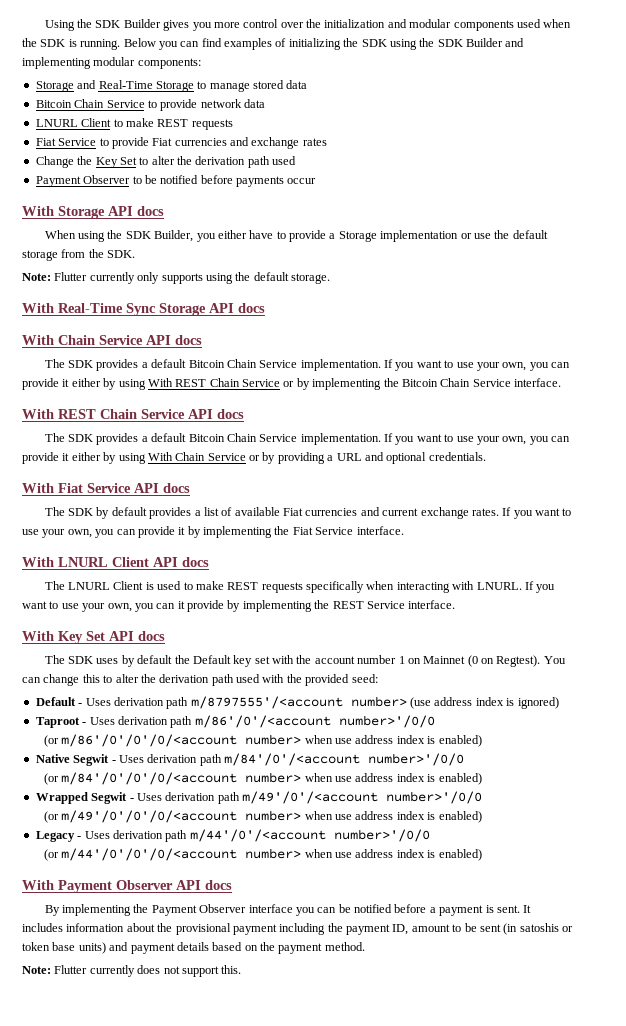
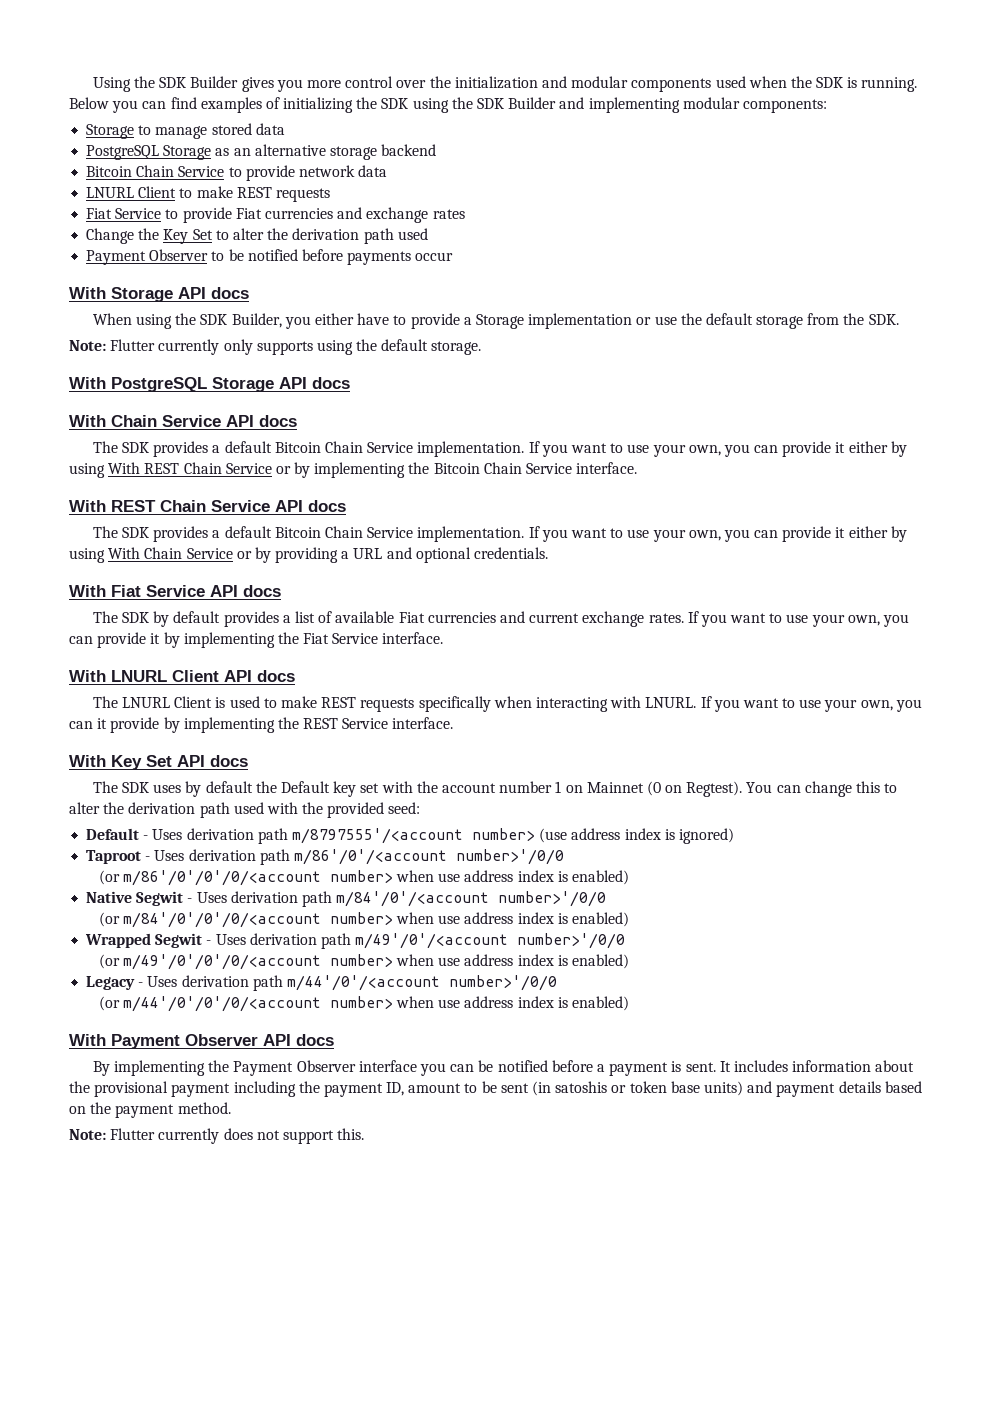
- Storage and Real-Time Storage to manage stored data
+ Storage to manage stored data
+ PostgreSQL Storage as an alternative storage backend
- With Real-Time Sync Storage API docs
+ With PostgreSQL Storage API docs

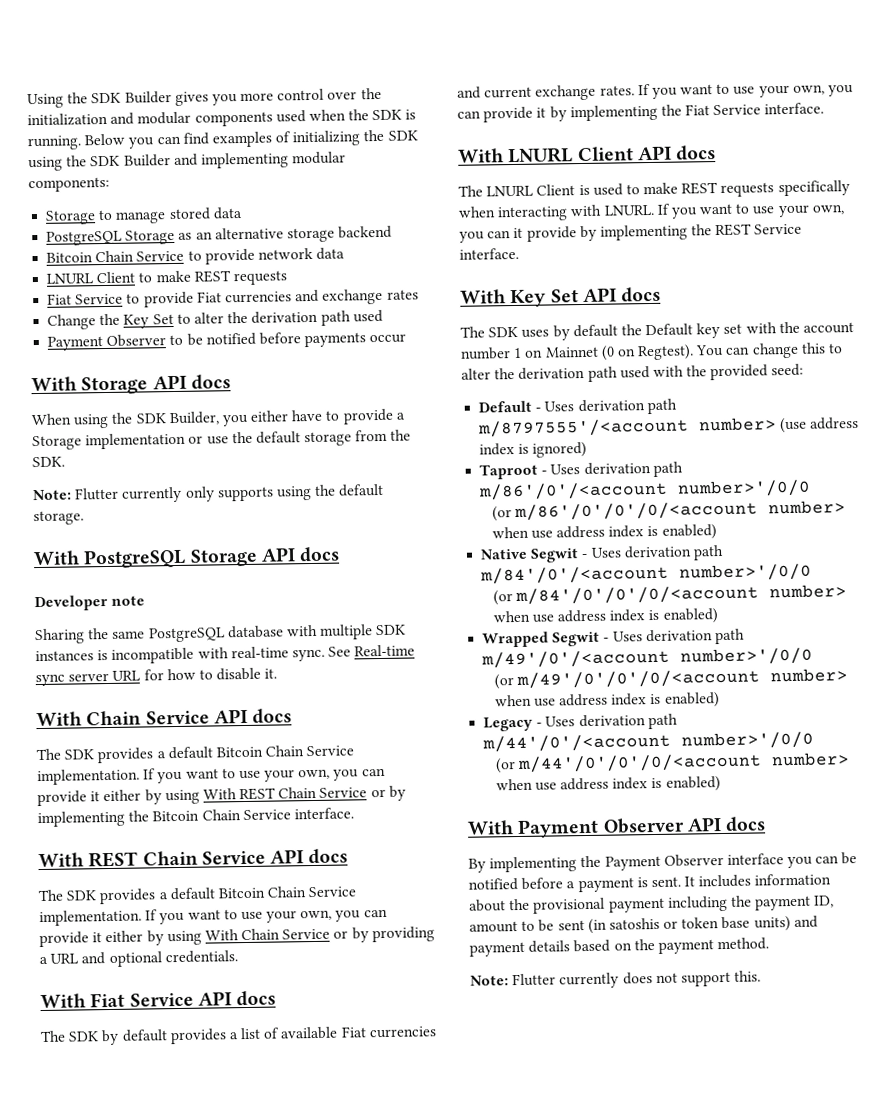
+ Developer note
+ Sharing the same PostgreSQL database with multiple SDK instances is incompatible with real-time sync. See Real-time sync server URL for how to disable it.

